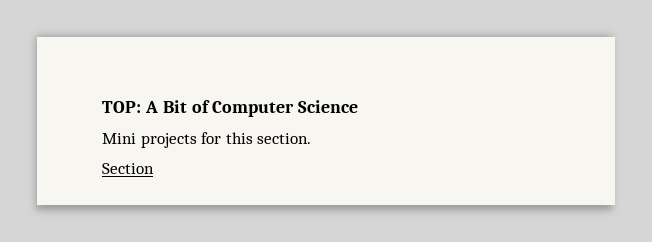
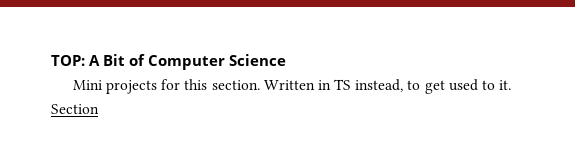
+ Written in TS instead, to get used to it.

